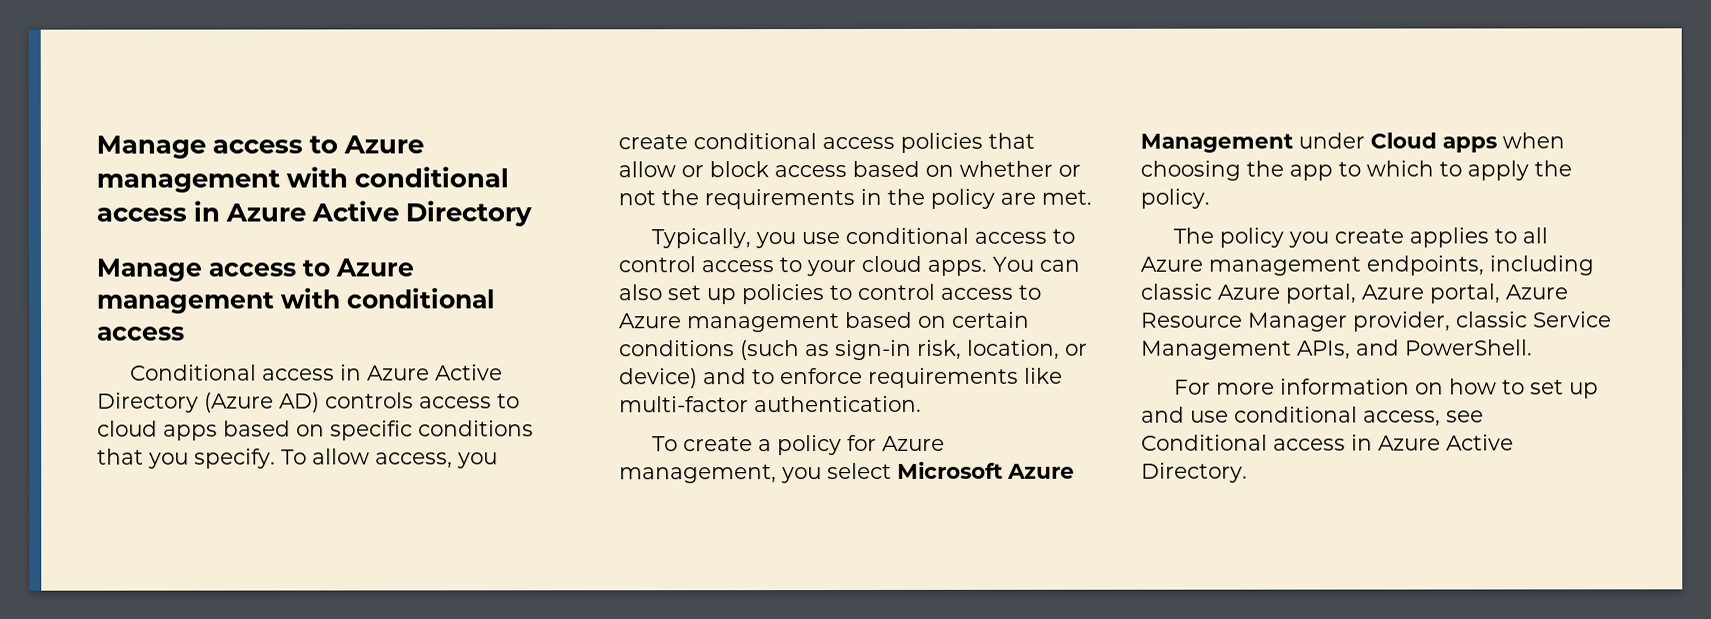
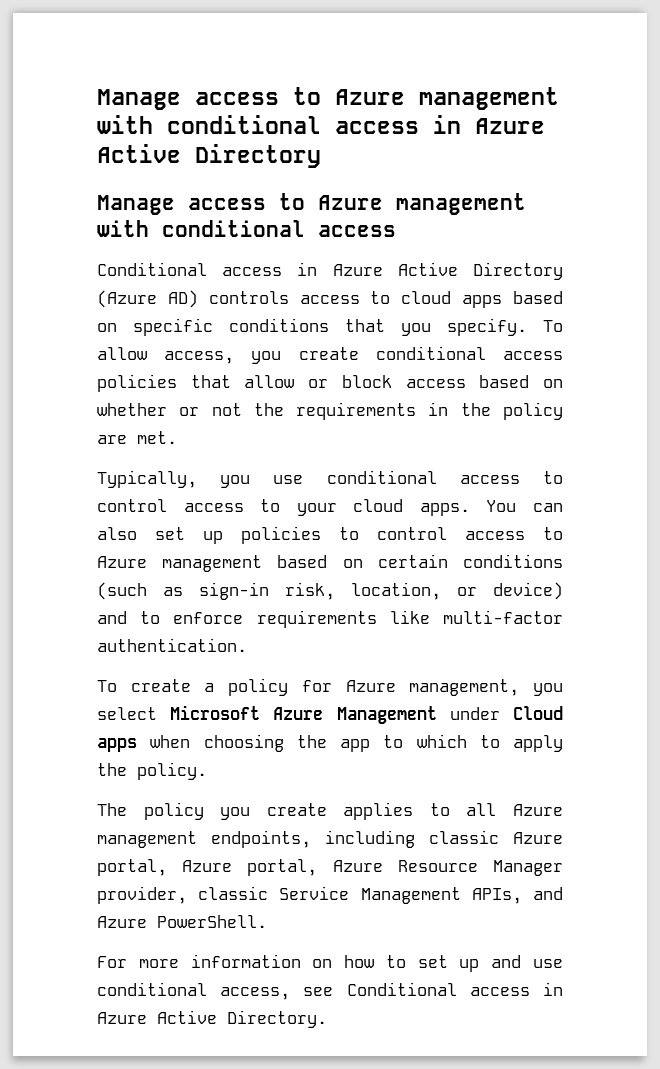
- The policy you create applies to all Azure management endpoints, including classic Azure portal, Azure portal, Azure Resource Manager provider, classic Service Management APIs, and PowerShell.
+ The policy you create applies to all Azure management endpoints, including classic Azure portal, Azure portal, Azure Resource Manager provider, classic Service Management APIs, and Azure PowerShell.

